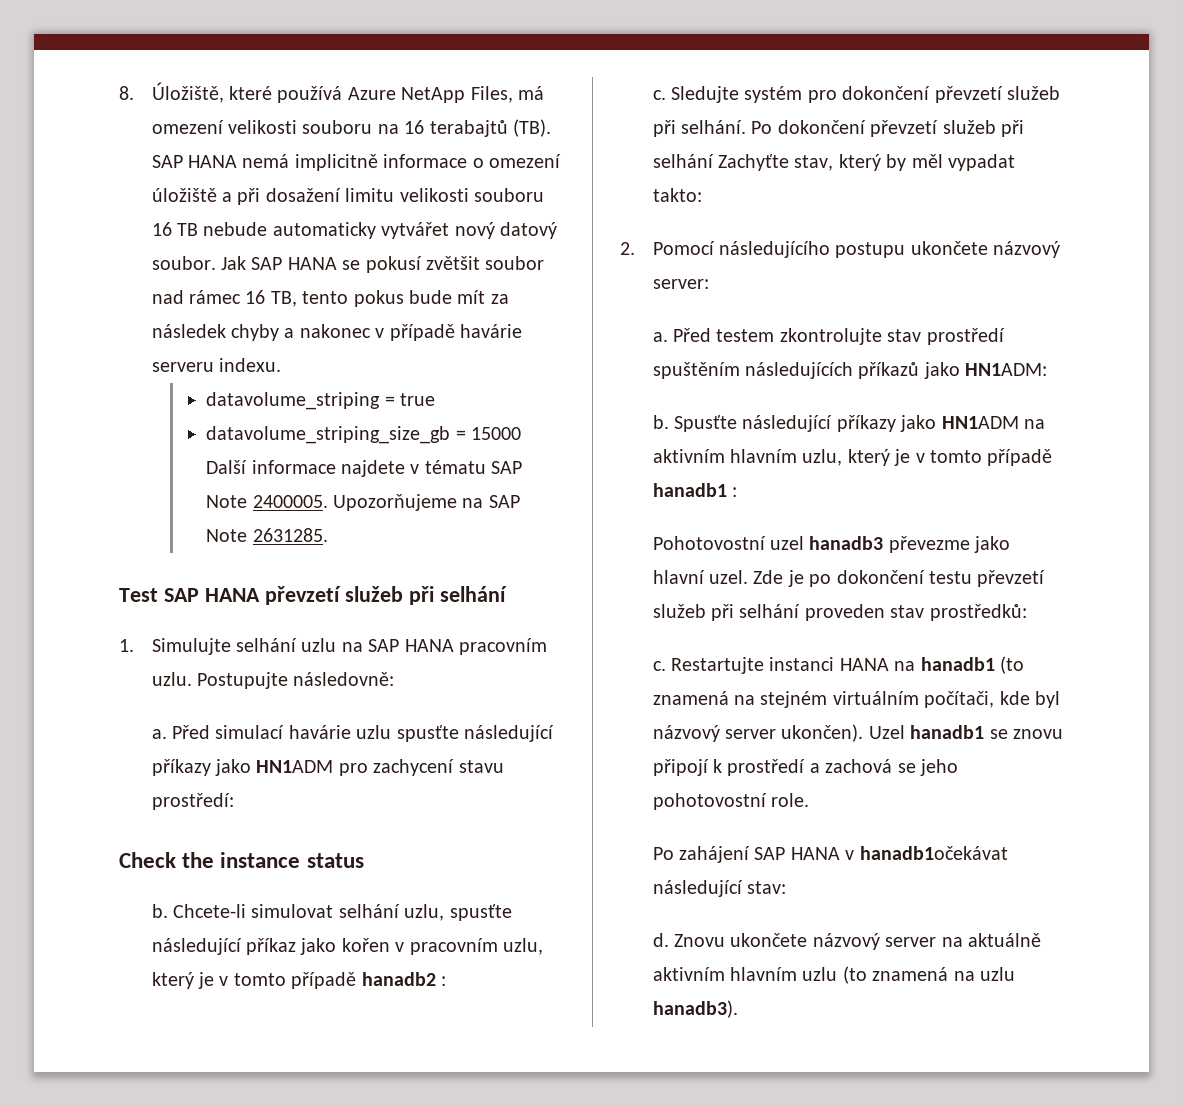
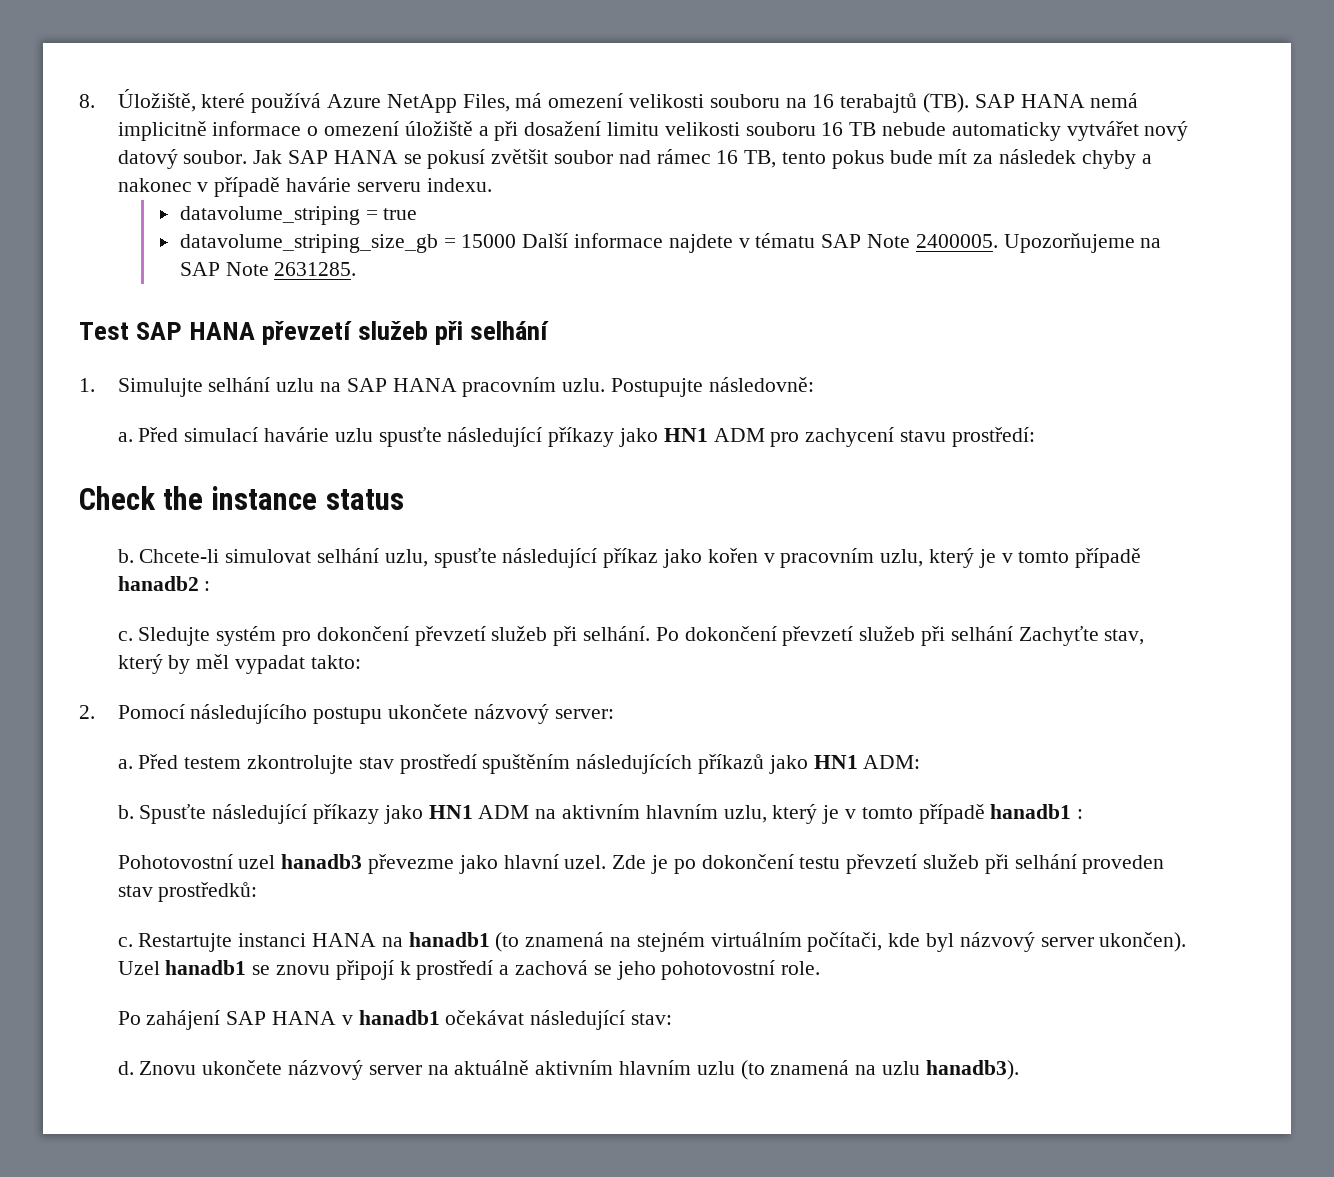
- Před simulací havárie uzlu spusťte následující příkazy jako HN1ADM pro zachycení stavu prostředí:
+ Před simulací havárie uzlu spusťte následující příkazy jako HN1 ADM pro zachycení stavu prostředí:
- Před testem zkontrolujte stav prostředí spuštěním následujících příkazů jako HN1ADM:
+ Před testem zkontrolujte stav prostředí spuštěním následujících příkazů jako HN1 ADM:
- Spusťte následující příkazy jako HN1ADM na aktivním hlavním uzlu, který je v tomto případě hanadb1 :
+ Spusťte následující příkazy jako HN1 ADM na aktivním hlavním uzlu, který je v tomto případě hanadb1 :
- Po zahájení SAP HANA v hanadb1očekávat následující stav:
+ Po zahájení SAP HANA v hanadb1 očekávat následující stav:

